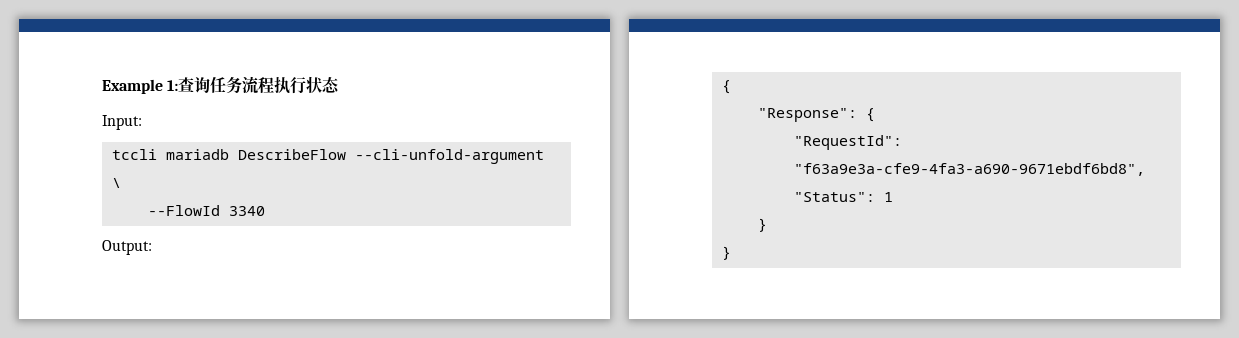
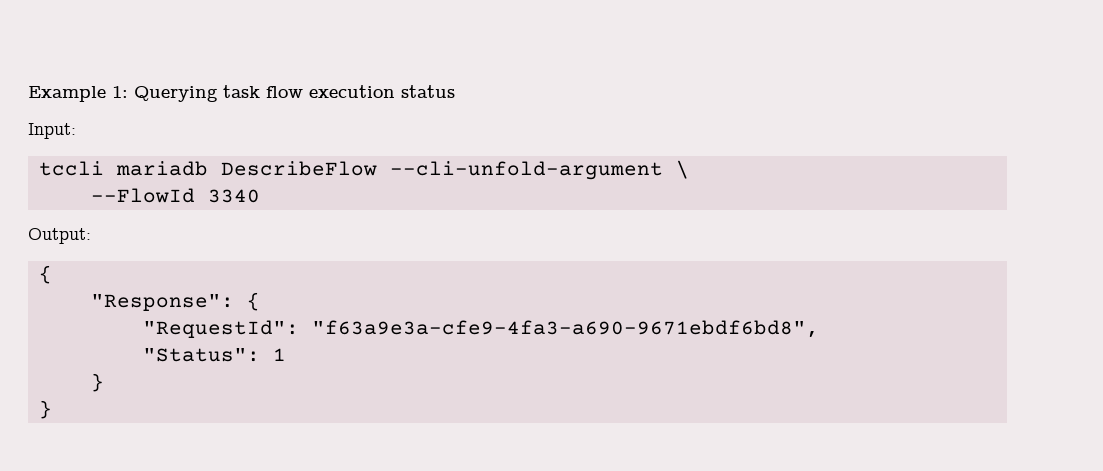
- Example 1:查询任务流程执行状态
+ Example 1: Querying task flow execution status

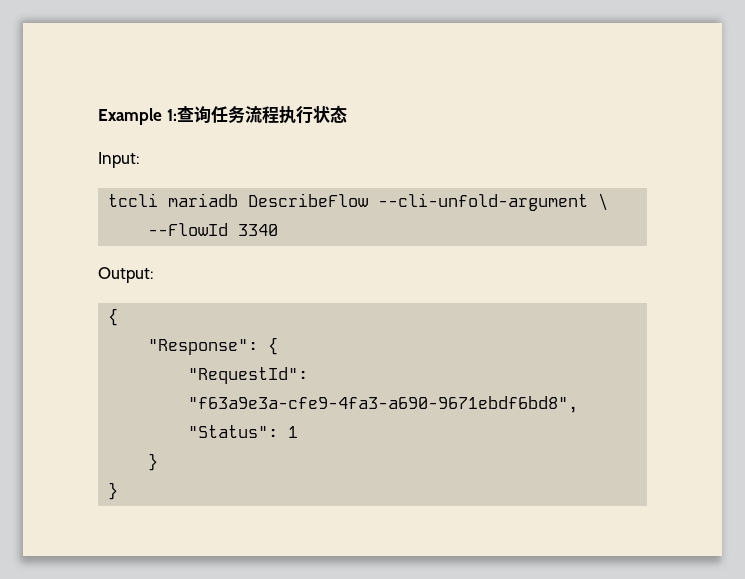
- Example 1: Querying task flow execution status
+ Example 1:查询任务流程执行状态

